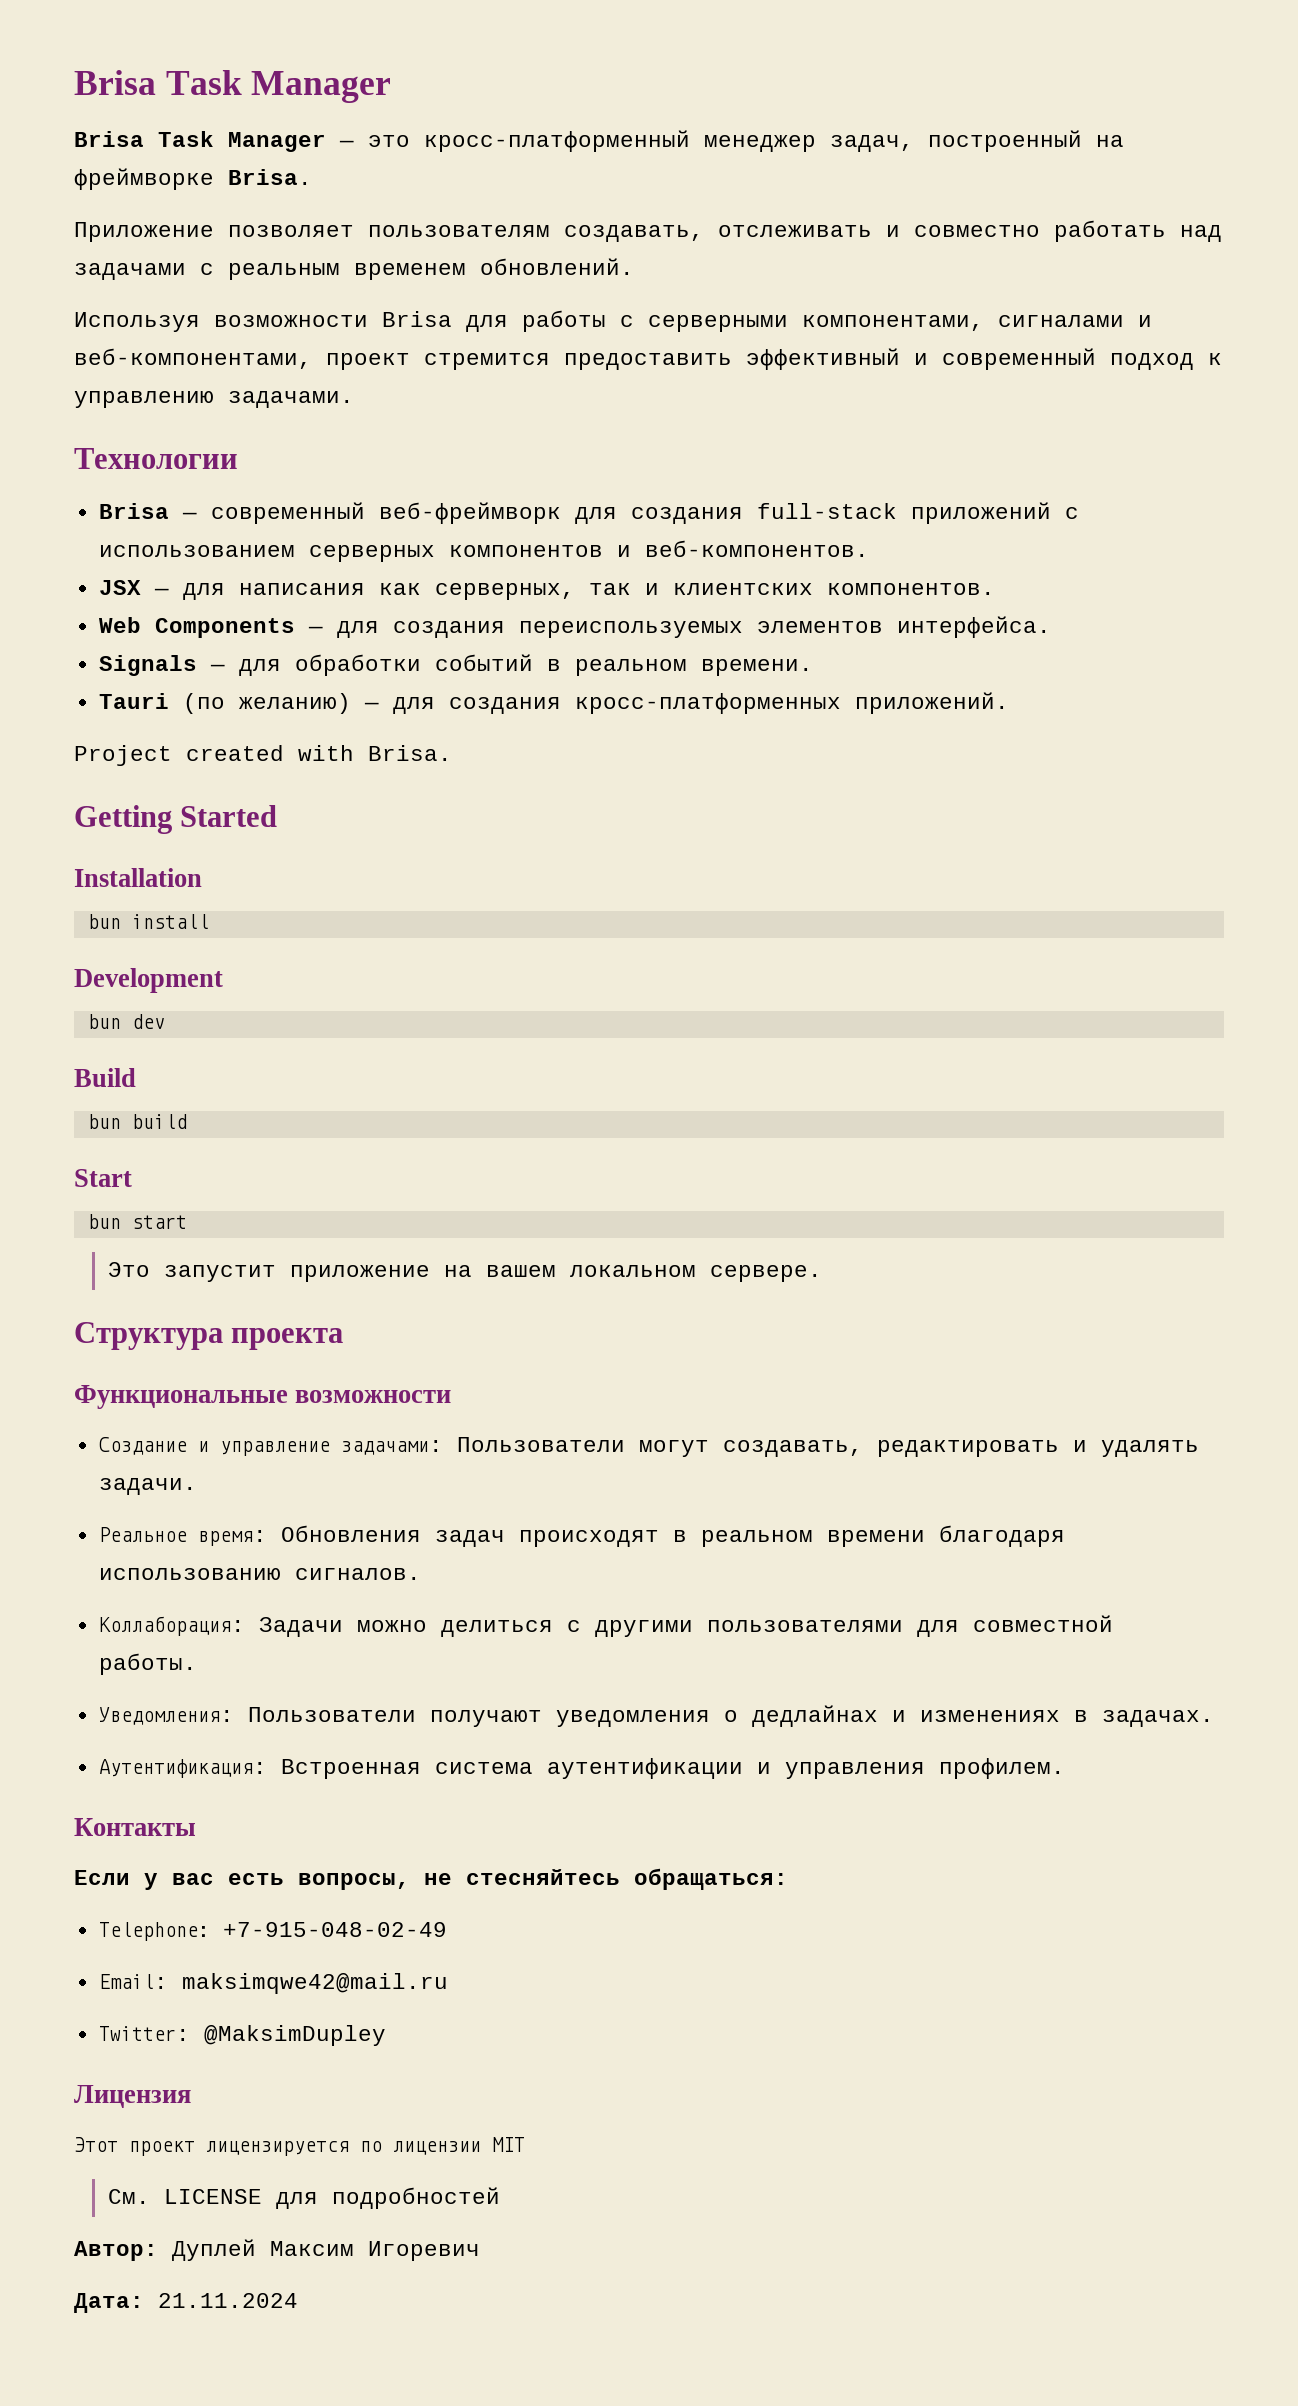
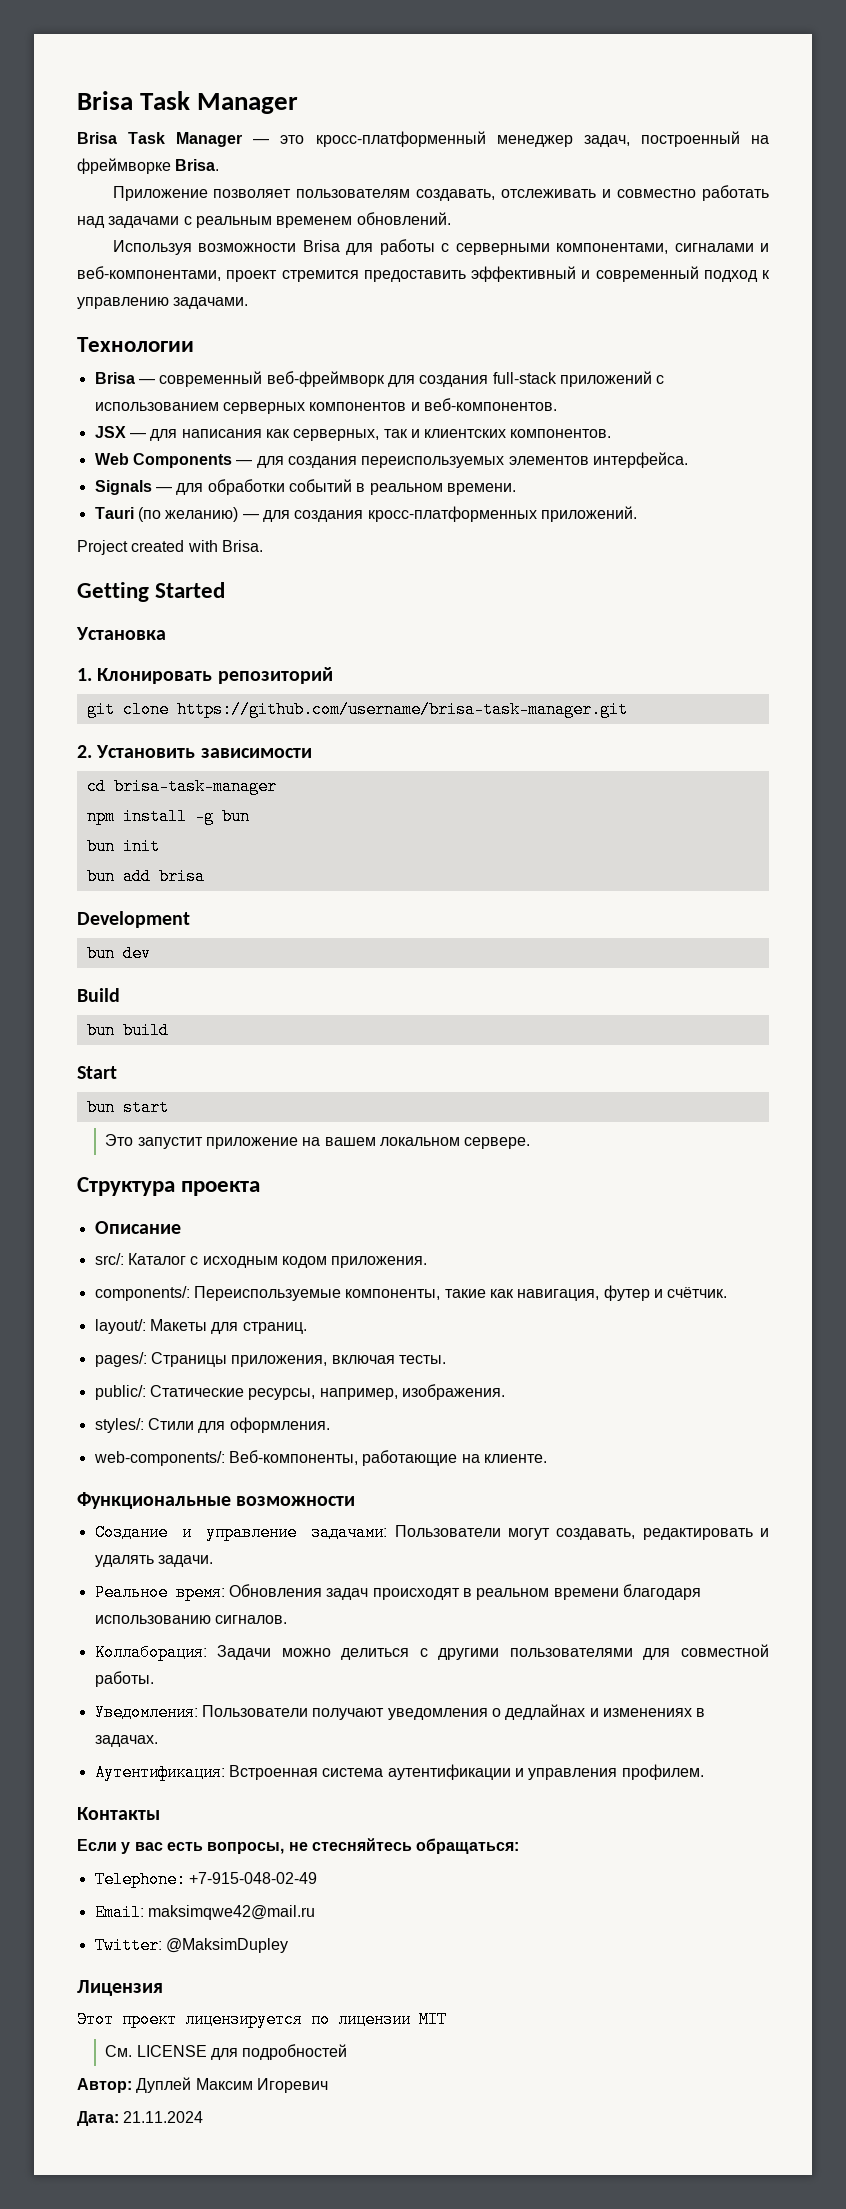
- Installation
- bun install
+ Установка
+ 1. Клонировать репозиторий
+ git clone https://github.com/username/brisa-task-manager.git
+ 2. Установить зависимости
+ cd brisa-task-manager
+ npm install -g bun
+ bun init
+ bun add brisa
+ Описание
+ src/: Каталог с исходным кодом приложения.
+ components/: Переиспользуемые компоненты, такие как навигация, футер и счётчик.
+ layout/: Макеты для страниц.
+ pages/: Страницы приложения, включая тесты.
+ public/: Статические ресурсы, например, изображения.
+ styles/: Стили для оформления.
+ web-components/: Веб-компоненты, работающие на клиенте.

